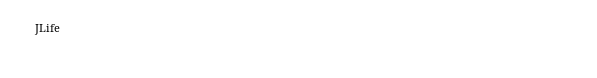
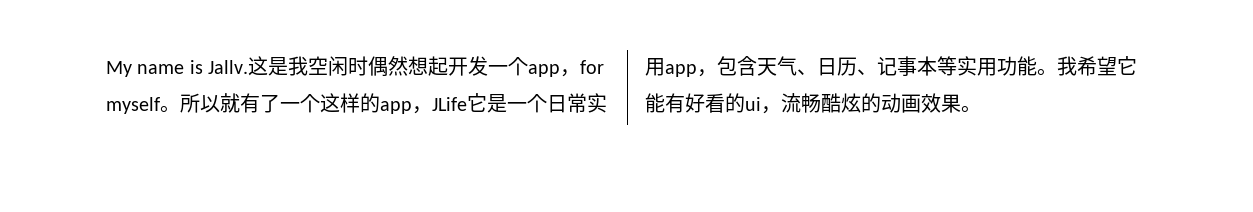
- JLife
+ My name is Jallv.这是我空闲时偶然想起开发一个app，for myself。所以就有了一个这样的app，JLife它是一个日常实用app，包含天气、日历、记事本等实用功能。我希望它能有好看的ui，流畅酷炫的动画效果。

